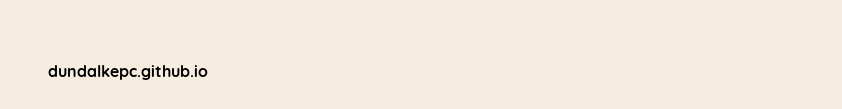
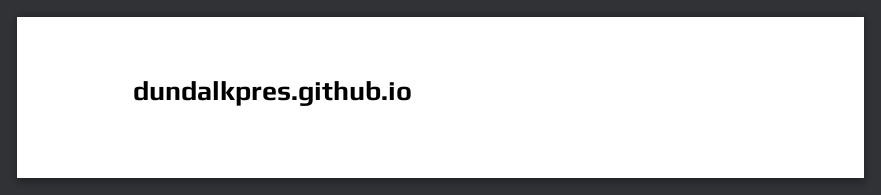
- dundalkepc.github.io
+ dundalkpres.github.io

